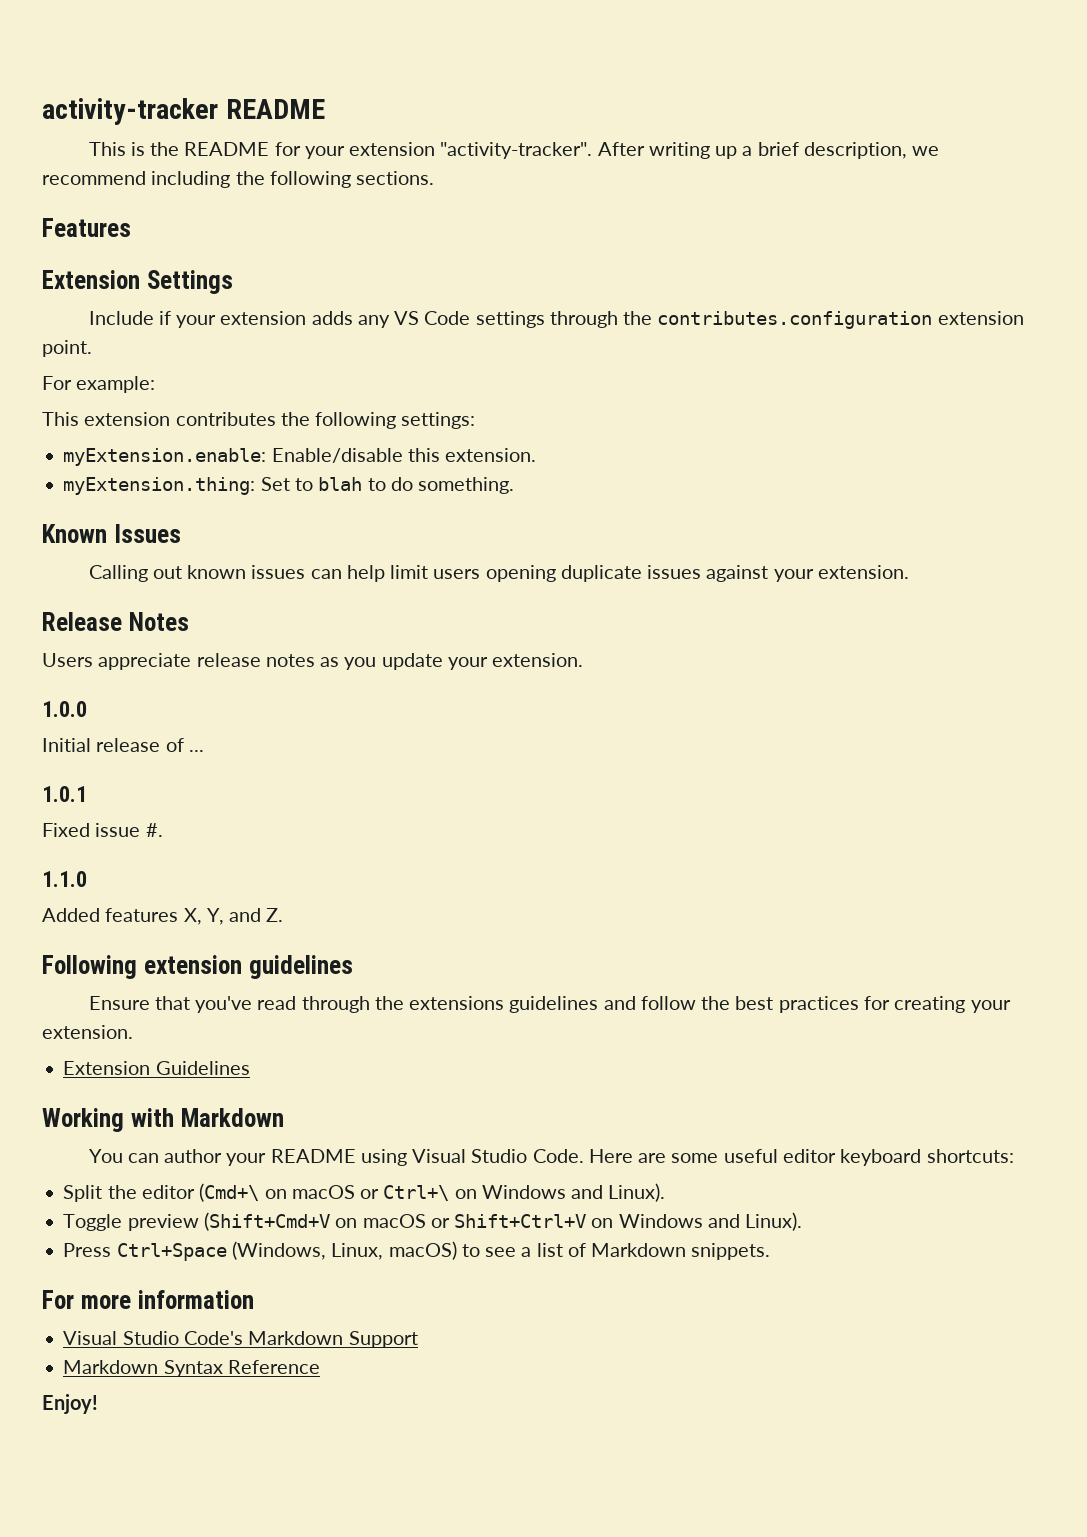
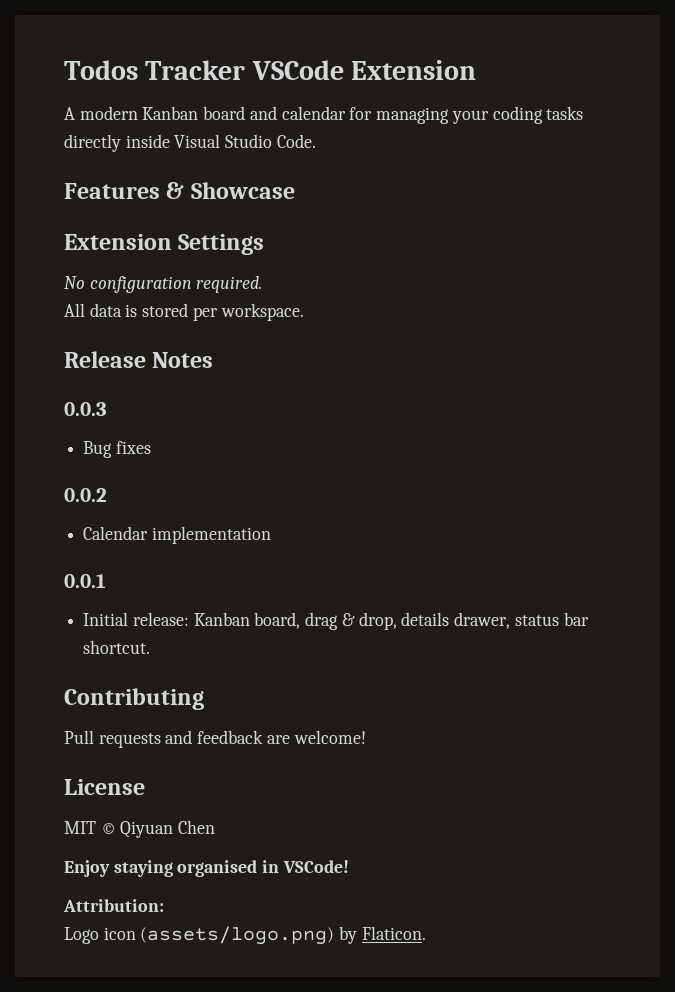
- activity-tracker README
- This is the README for your extension "activity-tracker". After writing up a brief description, we recommend including the following sections.
+ Todos Tracker VSCode Extension
+ A modern Kanban board and calendar for managing your coding tasks directly inside Visual Studio Code.
- Features
+ Features & Showcase
- Include if your extension adds any VS Code settings through the contributes.configuration extension point.
- For example:
- This extension contributes the following settings:
- myExtension.enable: Enable/disable this extension.
- myExtension.thing: Set to blah to do something.
- Known Issues
- Calling out known issues can help limit users opening duplicate issues against your extension.
+ No configuration required.
+ All data is stored per workspace.
  Release Notes
- Users appreciate release notes as you update your extension.
- 1.0.0
- Initial release of ...
- 1.0.1
- Fixed issue #.
- 1.1.0
- Added features X, Y, and Z.
- Following extension guidelines
- Ensure that you've read through the extensions guidelines and follow the best practices for creating your extension.
- Extension Guidelines
- Working with Markdown
- You can author your README using Visual Studio Code. Here are some useful editor keyboard shortcuts:
- Split the editor (Cmd+\ on macOS or Ctrl+\ on Windows and Linux).
- Toggle preview (Shift+Cmd+V on macOS or Shift+Ctrl+V on Windows and Linux).
- Press Ctrl+Space (Windows, Linux, macOS) to see a list of Markdown snippets.
- For more information
- Visual Studio Code's Markdown Support
- Markdown Syntax Reference
- Enjoy!
+ 0.0.3
+ Bug fixes
+ 0.0.2
+ Calendar implementation
+ 0.0.1
+ Initial release: Kanban board, drag & drop, details drawer, status bar shortcut.
+ Contributing
+ Pull requests and feedback are welcome!
+ License
+ MIT © Qiyuan Chen
+ Enjoy staying organised in VSCode!
+ Attribution:
+ Logo icon (assets/logo.png) by Flaticon.

